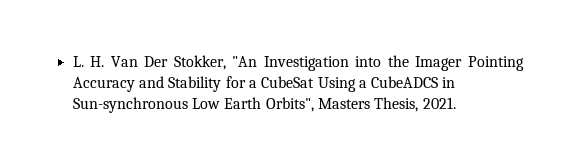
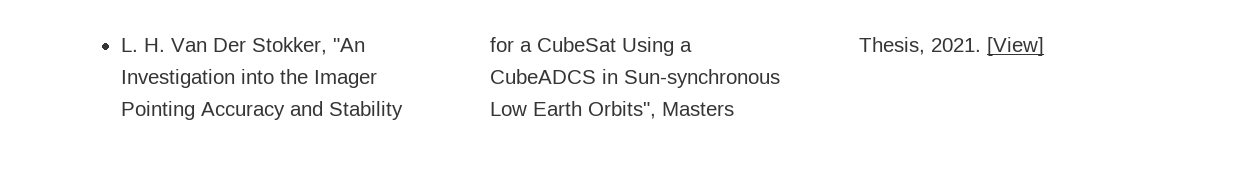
+ [View]

